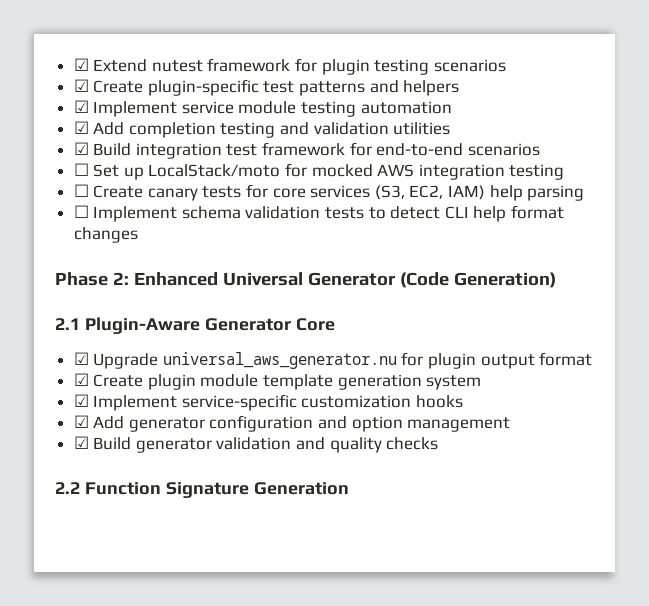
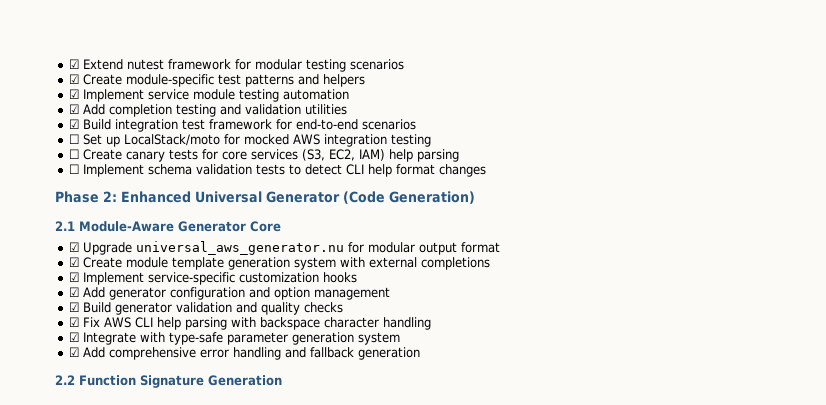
- ☑ Extend nutest framework for plugin testing scenarios
+ ☑ Extend nutest framework for modular testing scenarios
- ☑ Create plugin-specific test patterns and helpers
+ ☑ Create module-specific test patterns and helpers
- 2.1 Plugin-Aware Generator Core
+ 2.1 Module-Aware Generator Core
- ☑ Upgrade universal_aws_generator.nu for plugin output format
+ ☑ Upgrade universal_aws_generator.nu for modular output format
- ☑ Create plugin module template generation system
+ ☑ Create module template generation system with external completions
+ ☑ Fix AWS CLI help parsing with backspace character handling
+ ☑ Integrate with type-safe parameter generation system
+ ☑ Add comprehensive error handling and fallback generation

